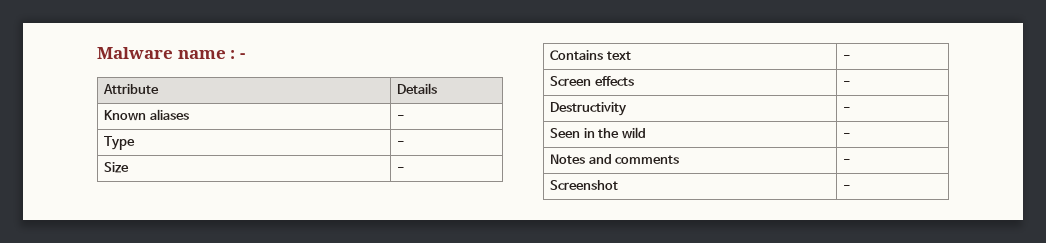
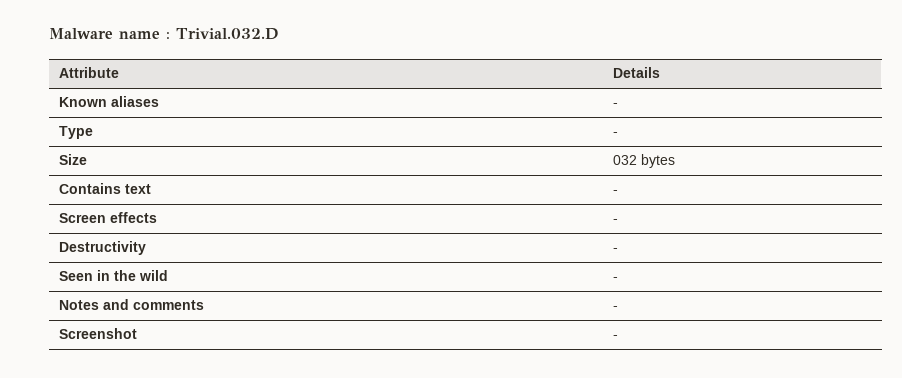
- Malware name : -
+ Malware name : Trivial.032.D
- Size | -
+ Size | 032 bytes

